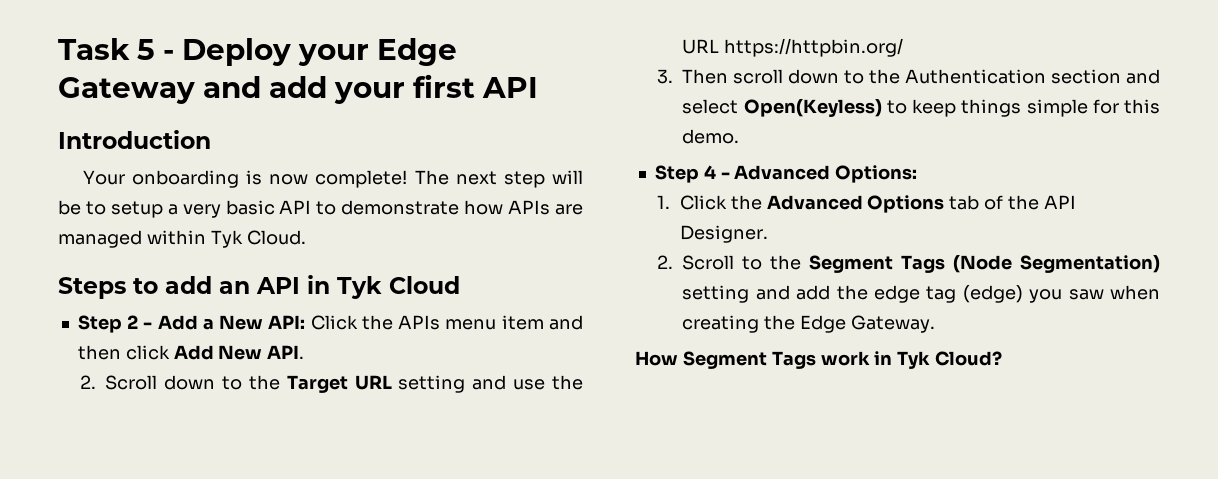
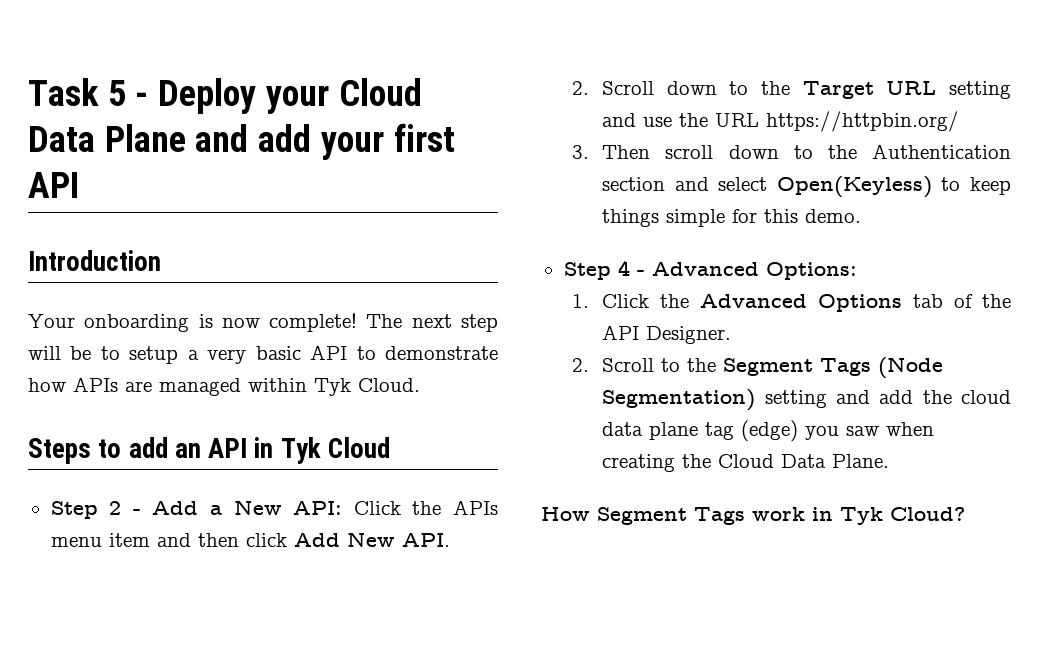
- Task 5 - Deploy your Edge Gateway and add your first API
+ Task 5 - Deploy your Cloud Data Plane and add your first API
- 2. Scroll to the Segment Tags (Node Segmentation) setting and add the edge tag (edge) you saw when creating the Edge Gateway.
+ 2. Scroll to the Segment Tags (Node Segmentation) setting and add the cloud data plane tag (edge) you saw when creating the Cloud Data Plane.

